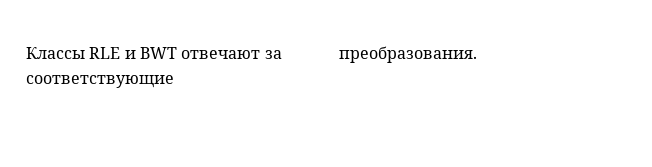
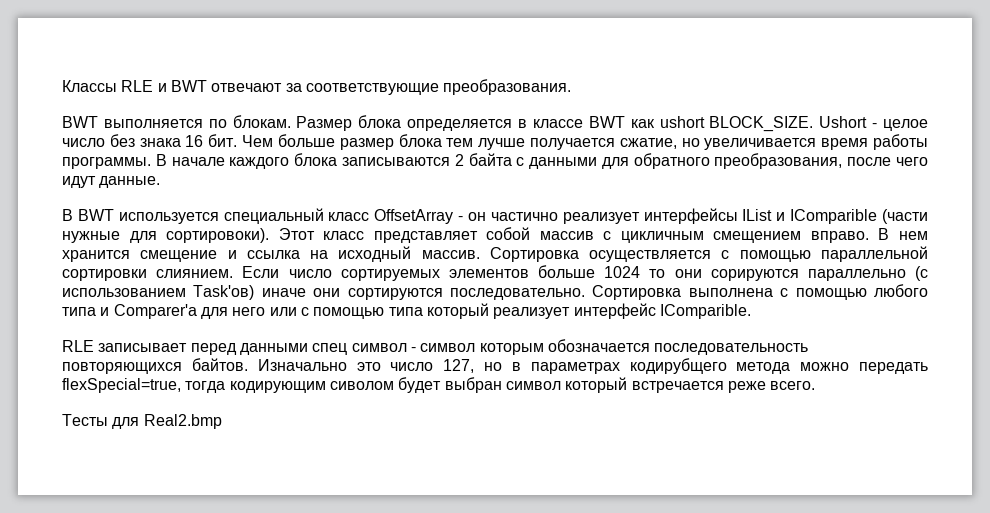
+ BWT выполняется по блокам. Размер блока определяется в классе BWT как ushort BLOCK_SIZE. Ushort - целое число без знака 16 бит. Чем больше размер блока тем лучше получается сжатие, но увеличивается время работы программы. В начале каждого блока записываются 2 байта с данными для обратного преобразования, после чего идут данные.
+ В BWT используется специальный класс OffsetArray - он частично реализует интерфейсы IList и IComparible (части нужные для сортировоки). Этот класс представляет собой массив с цикличным смещением вправо. В нем хранится смещение и ссылка на исходный массив. Сортировка осуществляется с помощью параллельной сортировки слиянием. Если число сортируемых элементов больше 1024 то они сорируются параллельно (с использованием Task'ов) иначе они сортируются последовательно. Сортировка выполнена с помощью любого типа и Comparer'a для него или с помощью типа который реализует интерфейс IComparible.
+ RLE записывает перед данными спец символ - символ которым обозначается последовательность повторяющихся байтов. Изначально это число 127, но в параметрах кодирубщего метода можно передать flexSpecial=true, тогда кодирующим сиволом будет выбран символ который встречается реже всего.
+ Тесты для Real2.bmp

